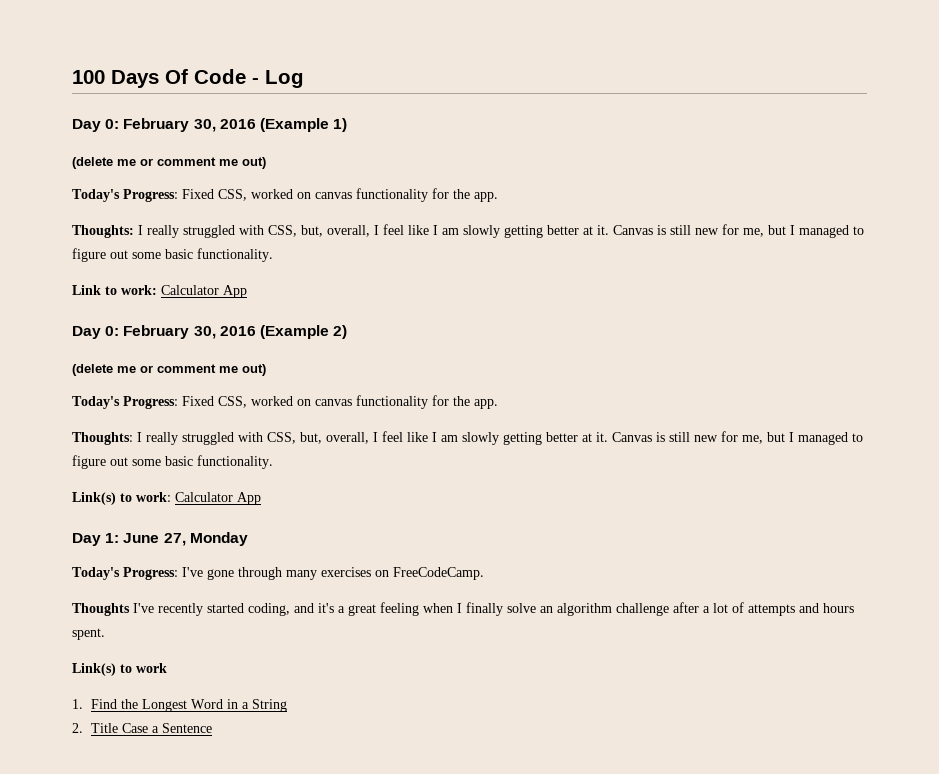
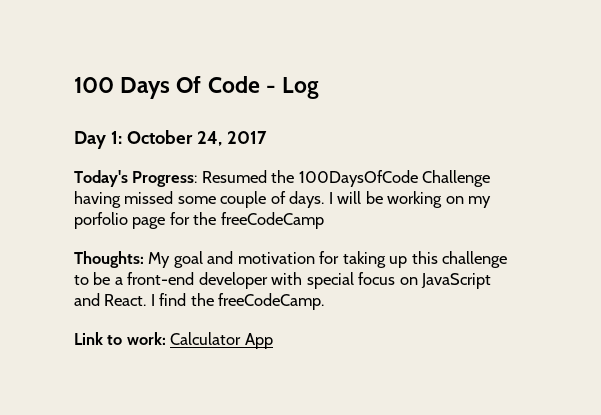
- Day 0: February 30, 2016 (Example 1)
- (delete me or comment me out)
- Today's Progress: Fixed CSS, worked on canvas functionality for the app.
- Thoughts: I really struggled with CSS, but, overall, I feel like I am slowly getting better at it. Canvas is still new for me, but I managed to figure out some basic functionality.
+ Day 1: October 24, 2017
+ Today's Progress: Resumed the 100DaysOfCode Challenge having missed some couple of days. I will be working on my porfolio page for the freeCodeCamp
+ Thoughts: My goal and motivation for taking up this challenge to be a front-end developer with special focus on JavaScript and React. I find the freeCodeCamp.
- Day 0: February 30, 2016 (Example 2)
- (delete me or comment me out)
- Today's Progress: Fixed CSS, worked on canvas functionality for the app.
- Thoughts: I really struggled with CSS, but, overall, I feel like I am slowly getting better at it. Canvas is still new for me, but I managed to figure out some basic functionality.
- Link(s) to work: Calculator App
- Day 1: June 27, Monday
- Today's Progress: I've gone through many exercises on FreeCodeCamp.
- Thoughts I've recently started coding, and it's a great feeling when I finally solve an algorithm challenge after a lot of attempts and hours spent.
- Link(s) to work
- 1. Find the Longest Word in a String
- 2. Title Case a Sentence

